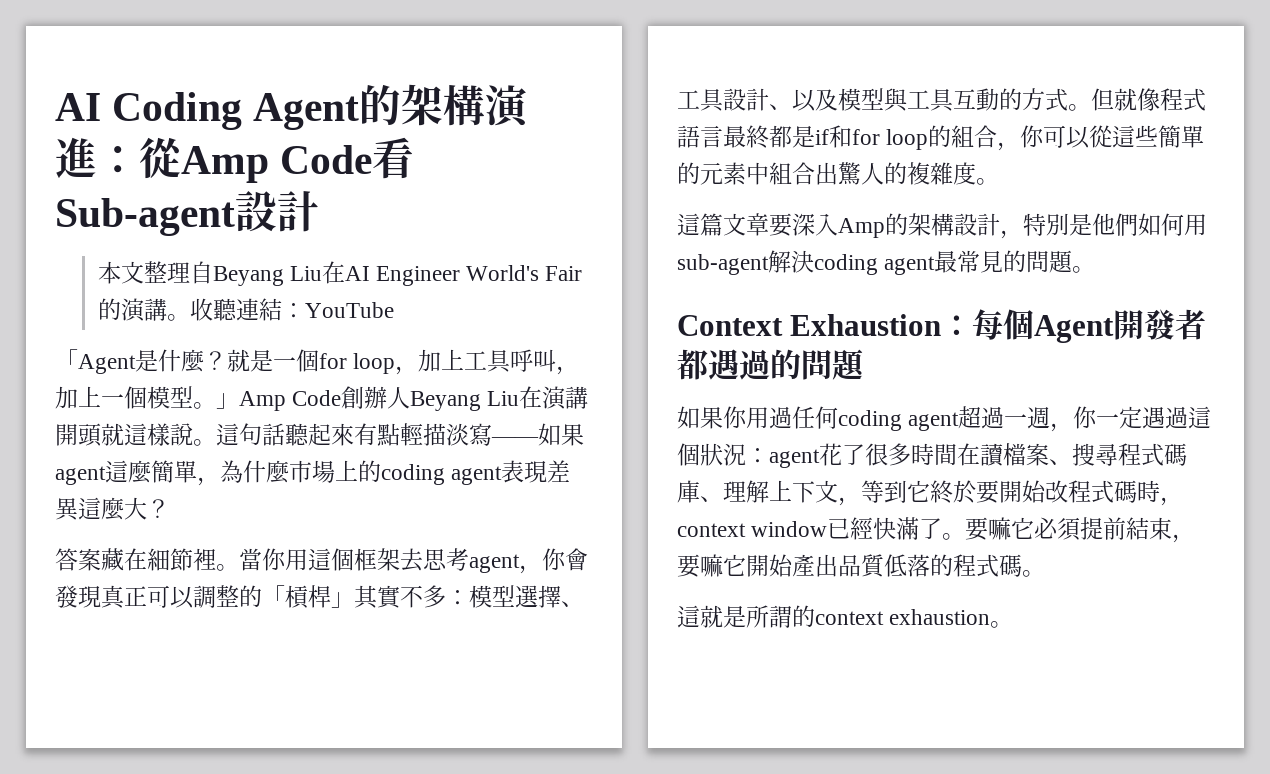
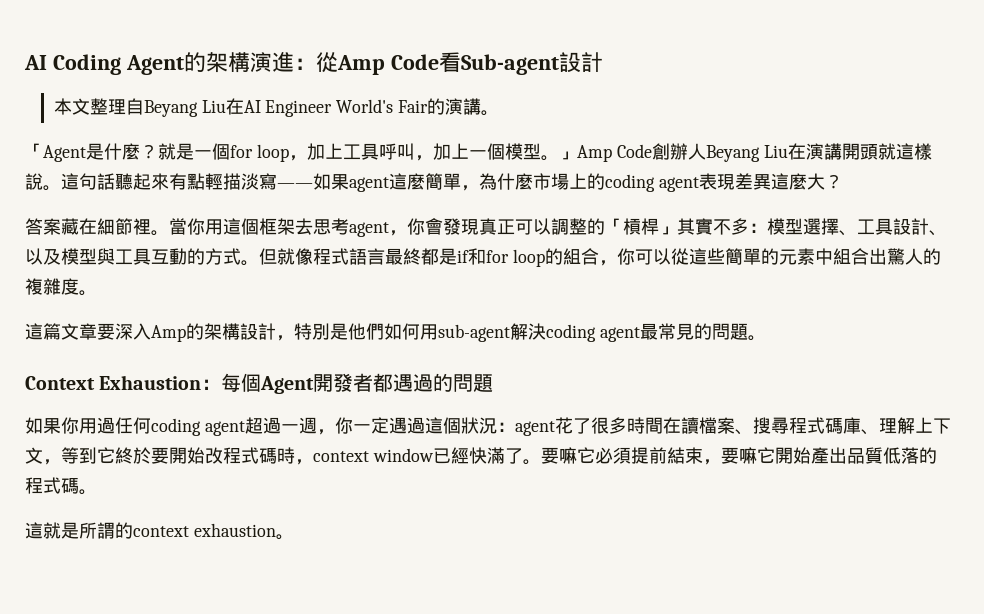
- 收聽連結：YouTube

